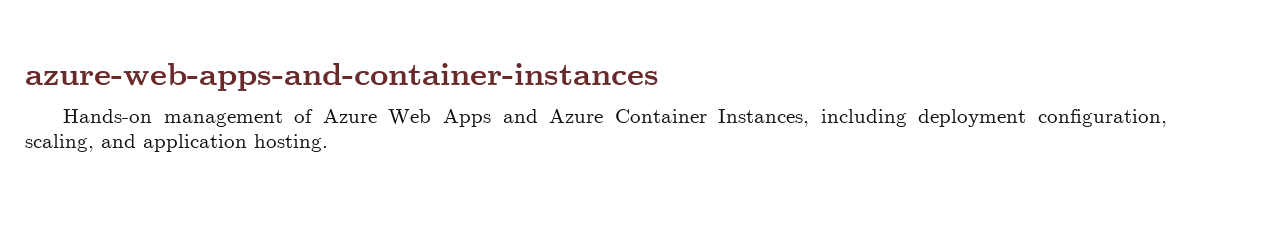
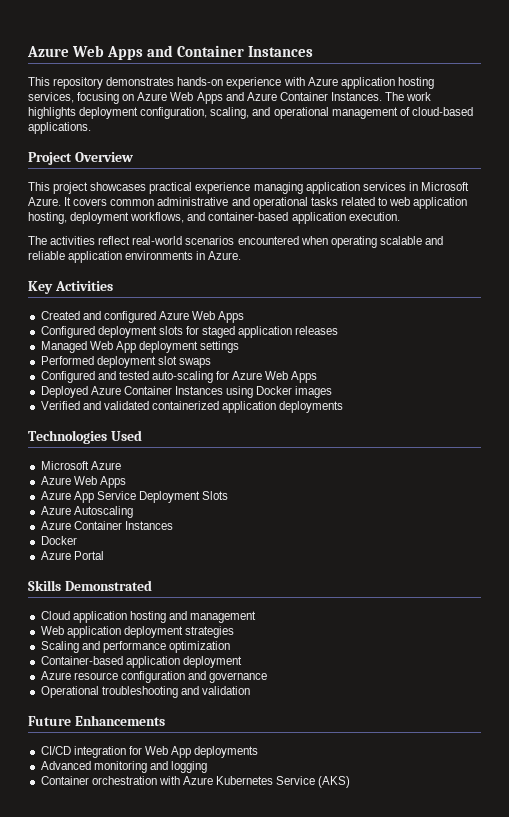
- azure-web-apps-and-container-instances
- Hands-on management of Azure Web Apps and Azure Container Instances, including deployment configuration, scaling, and application hosting.
+ Azure Web Apps and Container Instances
+ This repository demonstrates hands-on experience with Azure application hosting services, focusing on Azure Web Apps and Azure Container Instances. The work highlights deployment configuration, scaling, and operational management of cloud-based applications.
+ Project Overview
+ This project showcases practical experience managing application services in Microsoft Azure. It covers common administrative and operational tasks related to web application hosting, deployment workflows, and container-based application execution.
+ The activities reflect real-world scenarios encountered when operating scalable and reliable application environments in Azure.
+ Key Activities
+ Created and configured Azure Web Apps
+ Configured deployment slots for staged application releases
+ Managed Web App deployment settings
+ Performed deployment slot swaps
+ Configured and tested auto-scaling for Azure Web Apps
+ Deployed Azure Container Instances using Docker images
+ Verified and validated containerized application deployments
+ Technologies Used
+ Microsoft Azure
+ Azure Web Apps
+ Azure App Service Deployment Slots
+ Azure Autoscaling
+ Azure Container Instances
+ Docker
+ Azure Portal
+ Skills Demonstrated
+ Cloud application hosting and management
+ Web application deployment strategies
+ Scaling and performance optimization
+ Container-based application deployment
+ Azure resource configuration and governance
+ Operational troubleshooting and validation
+ Future Enhancements
+ CI/CD integration for Web App deployments
+ Advanced monitoring and logging
+ Container orchestration with Azure Kubernetes Service (AKS)

